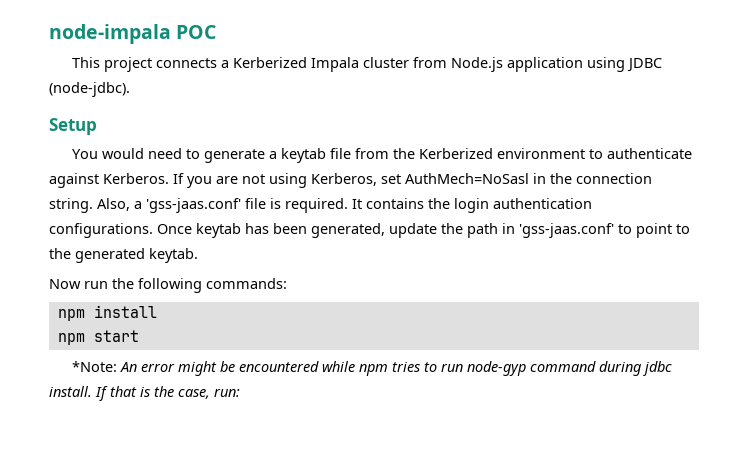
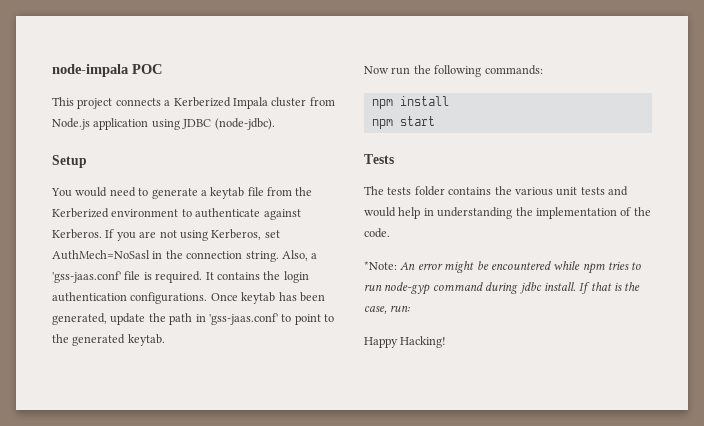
+ Tests
+ The tests folder contains the various unit tests and would help in understanding the implementation of the code.
+ Happy Hacking!

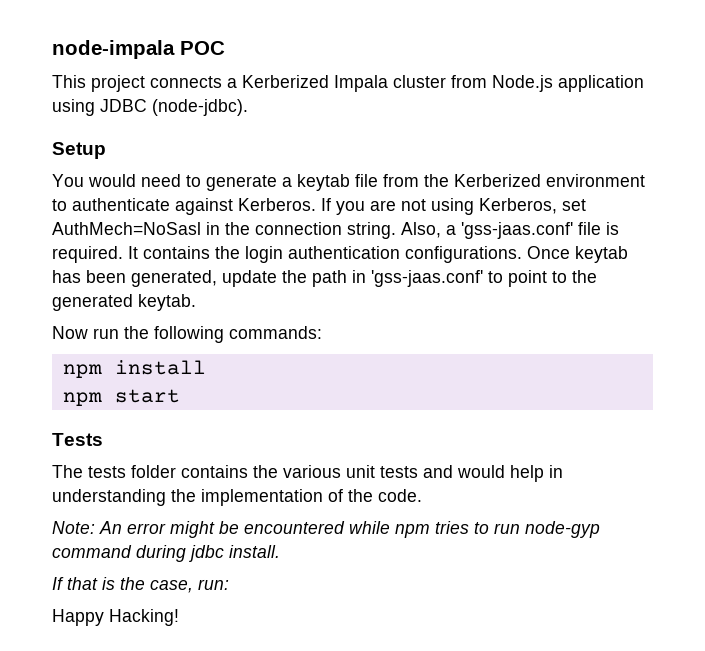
- *Note: An error might be encountered while npm tries to run node-gyp command during jdbc install. If that is the case, run:
+ Note: An error might be encountered while npm tries to run node-gyp command during jdbc install.
+ If that is the case, run:

